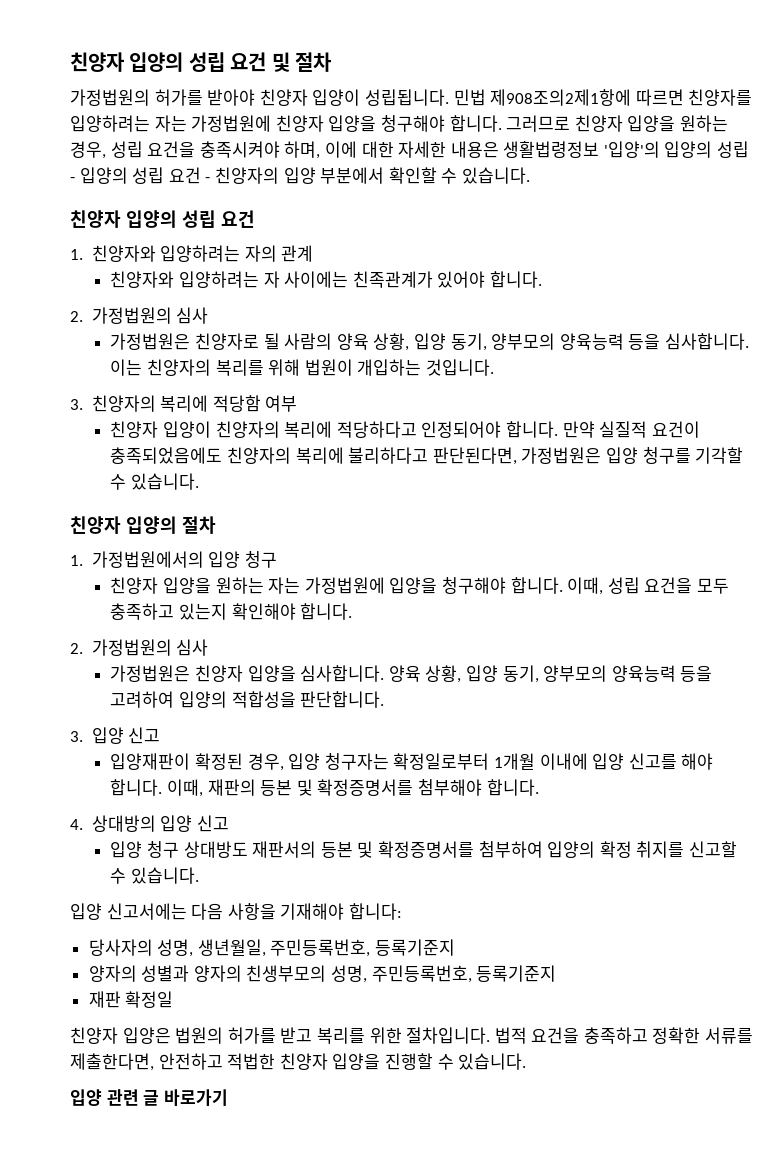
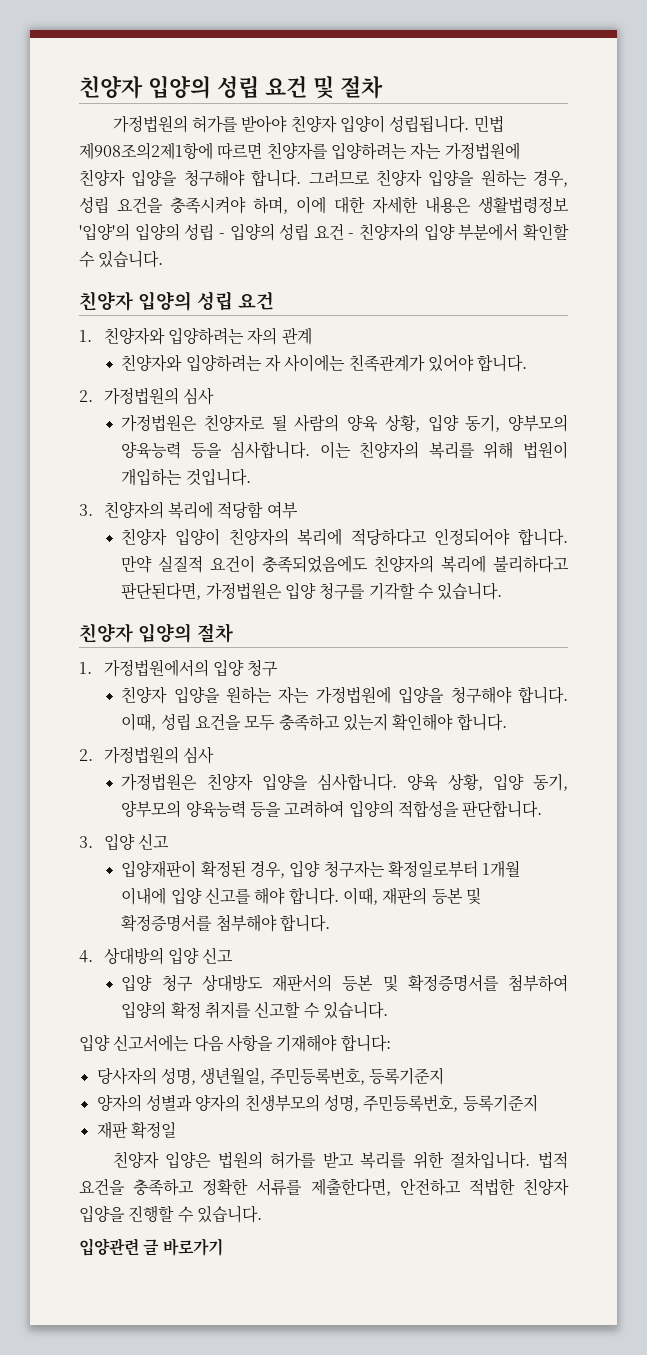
- 입양 관련 글 바로가기
+ 입양관련 글 바로가기

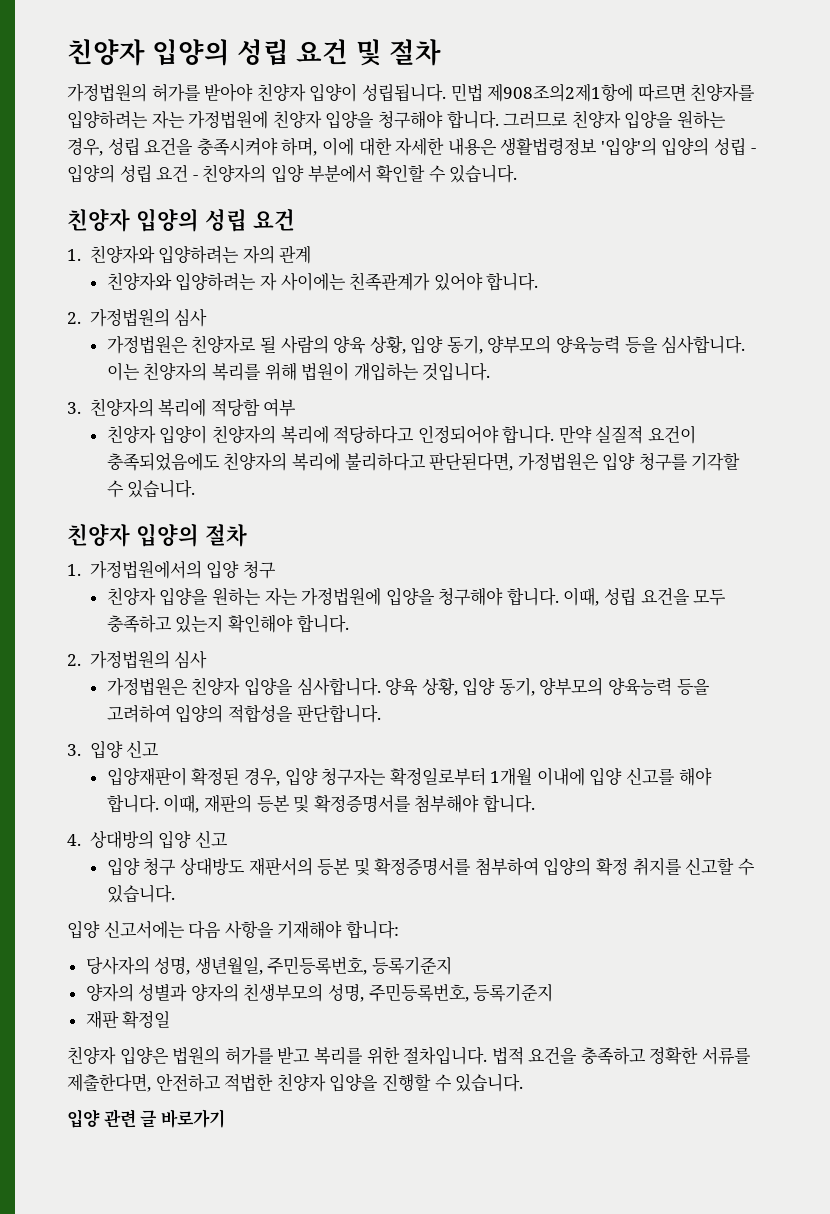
- 입양관련 글 바로가기
+ 입양 관련 글 바로가기

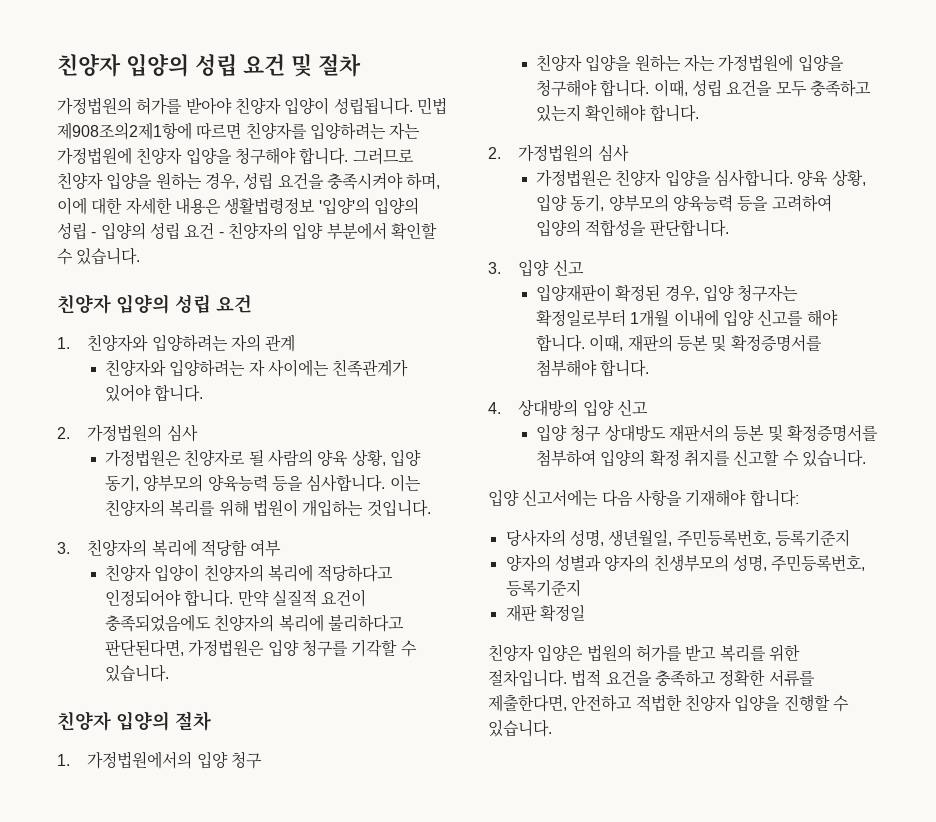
- 입양 관련 글 바로가기

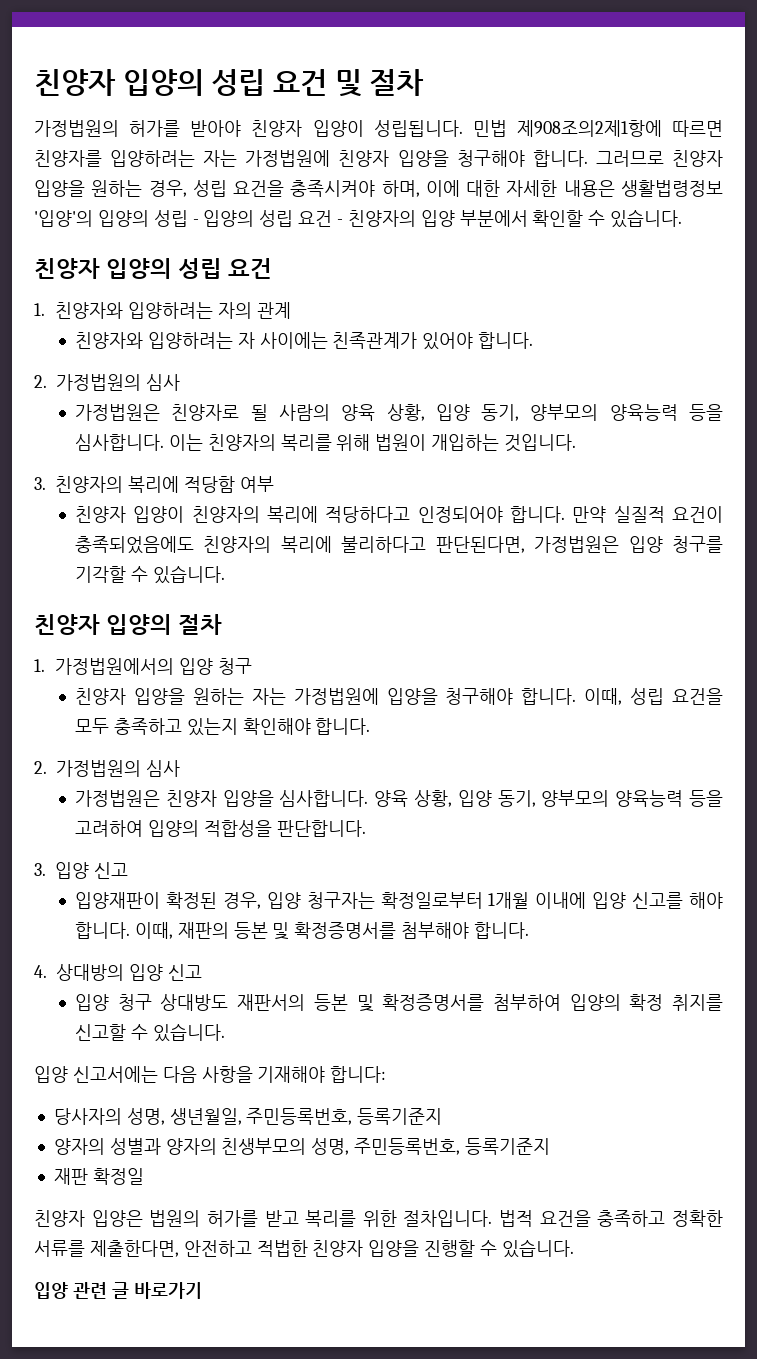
+ 입양 관련 글 바로가기

